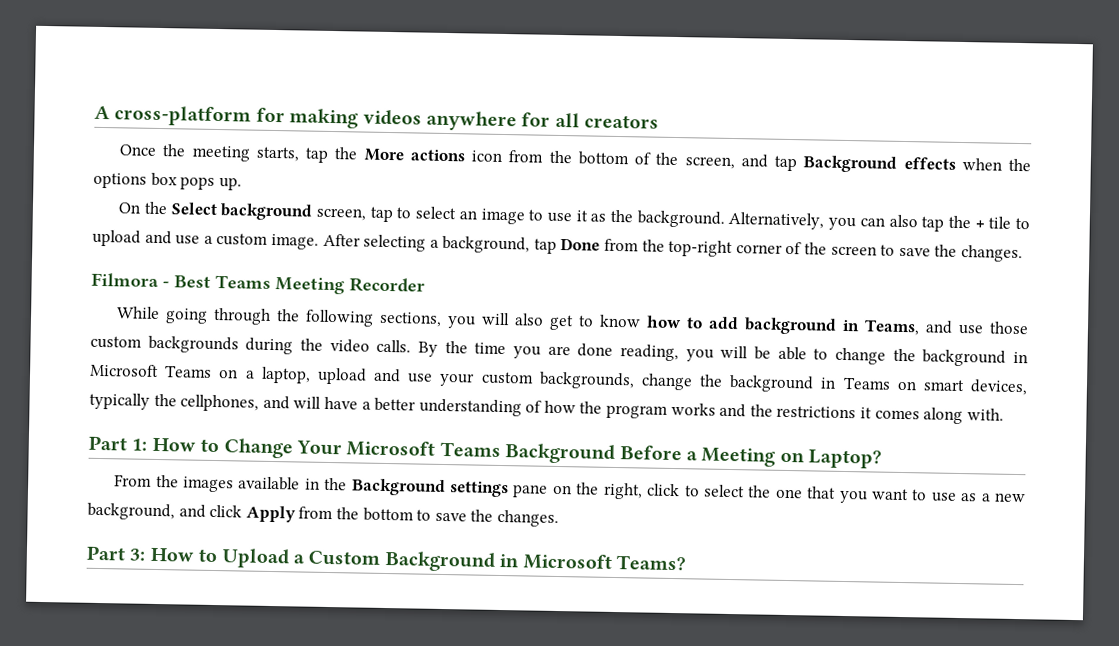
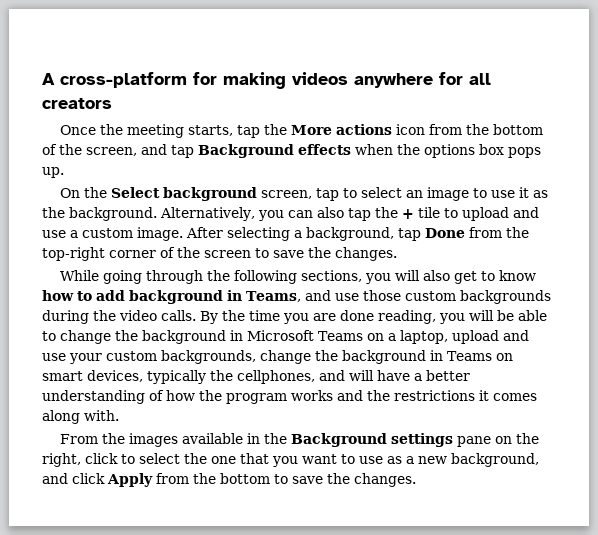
- Filmora - Best Teams Meeting Recorder
- Part 1: How to Change Your Microsoft Teams Background Before a Meeting on Laptop?
- Part 3: How to Upload a Custom Background in Microsoft Teams?

